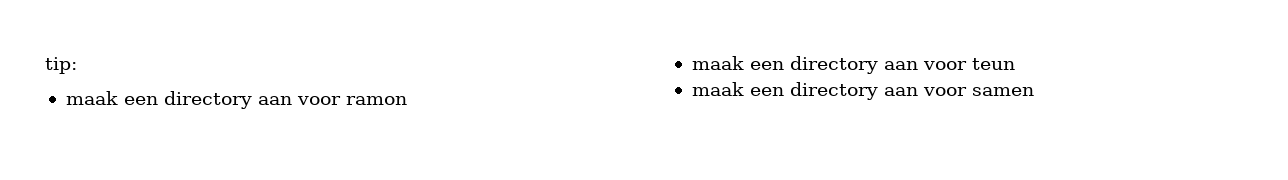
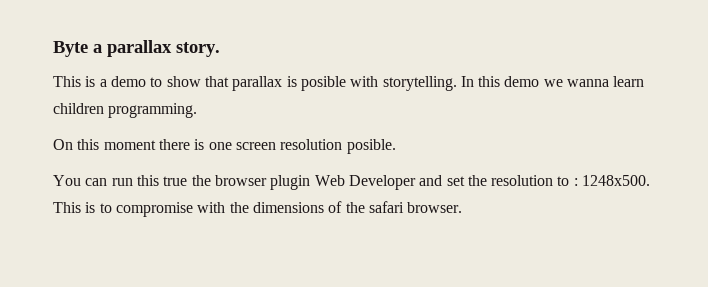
- tip:
- maak een directory aan voor ramon
- maak een directory aan voor teun
- maak een directory aan voor samen
+ Byte a parallax story.
+ This is a demo to show that parallax is posible with storytelling. In this demo we wanna learn children programming.
+ On this moment there is one screen resolution posible.
+ You can run this true the browser plugin Web Developer and set the resolution to : 1248x500. This is to compromise with the dimensions of the safari browser.

